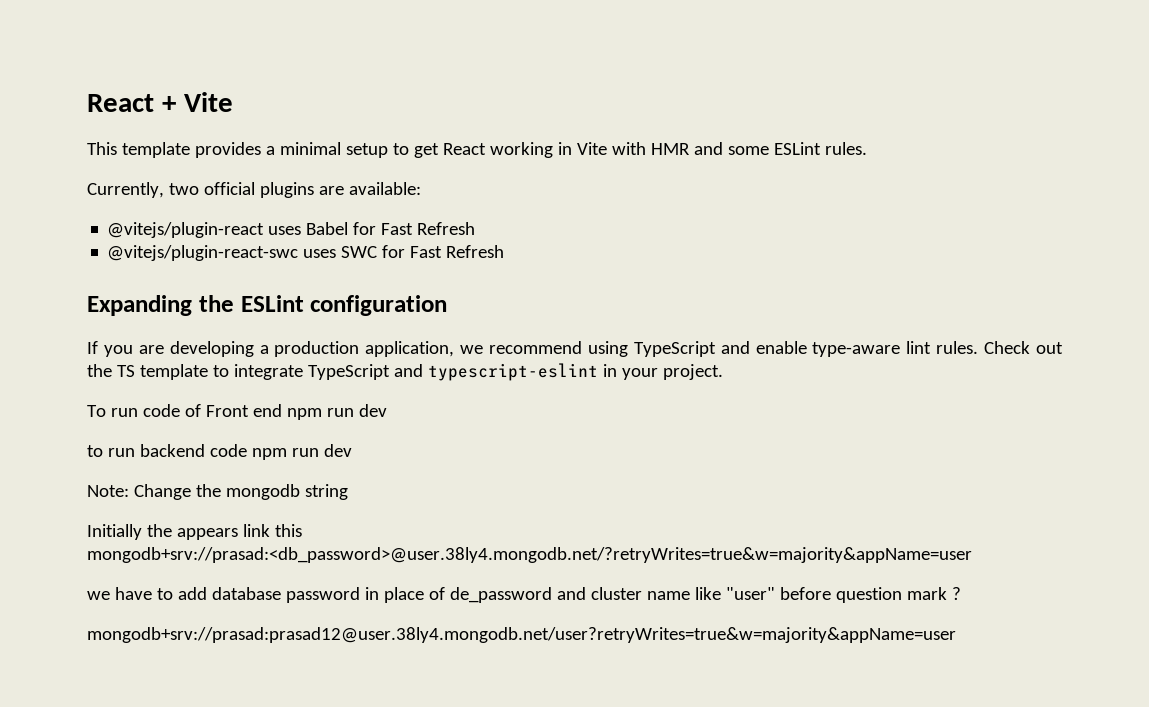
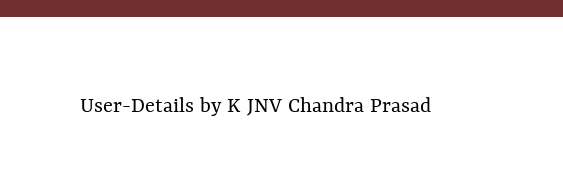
- React + Vite
- This template provides a minimal setup to get React working in Vite with HMR and some ESLint rules.
- Currently, two official plugins are available:
- @vitejs/plugin-react uses Babel for Fast Refresh
- @vitejs/plugin-react-swc uses SWC for Fast Refresh
- Expanding the ESLint configuration
- If you are developing a production application, we recommend using TypeScript and enable type-aware lint rules. Check out the TS template to integrate TypeScript and typescript-eslint in your project.
- To run code of Front end npm run dev
- to run backend code npm run dev
- Note: Change the mongodb string
- Initially the appears link this mongodb+srv://prasad:<db_password>@user.38ly4.mongodb.net/?retryWrites=true&w=majority&appName=user
- we have to add database password in place of de_password and cluster name like "user" before question mark ?
- mongodb+srv://prasad:prasad12@user.38ly4.mongodb.net/user?retryWrites=true&w=majority&appName=user
+ User-Details by K JNV Chandra Prasad

